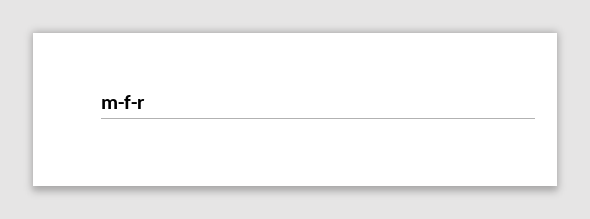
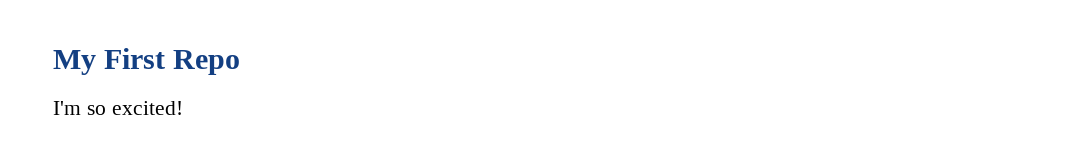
- m-f-r
+ My First Repo
+ I'm so excited!

